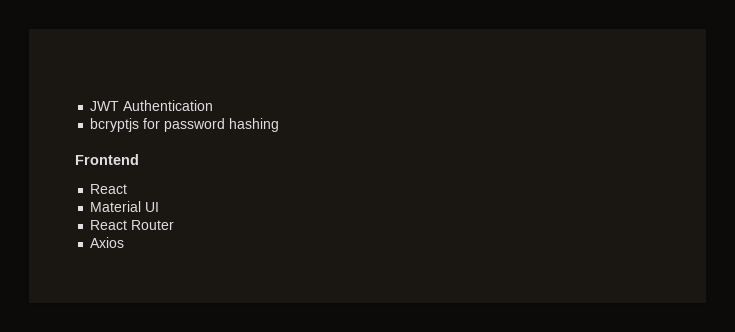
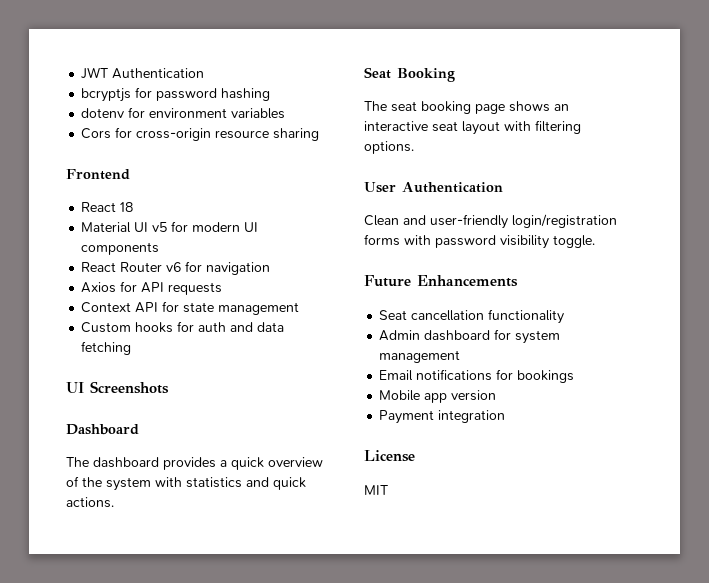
+ dotenv for environment variables
+ Cors for cross-origin resource sharing
  Frontend
- React
+ React 18
- Material UI
- React Router
- Axios
+ Material UI v5 for modern UI components
+ React Router v6 for navigation
+ Axios for API requests
+ Context API for state management
+ Custom hooks for auth and data fetching
+ UI Screenshots
+ Dashboard
+ The dashboard provides a quick overview of the system with statistics and quick actions.
+ Seat Booking
+ The seat booking page shows an interactive seat layout with filtering options.
+ User Authentication
+ Clean and user-friendly login/registration forms with password visibility toggle.
+ Future Enhancements
+ Seat cancellation functionality
+ Admin dashboard for system management
+ Email notifications for bookings
+ Mobile app version
+ Payment integration
+ License
+ MIT

